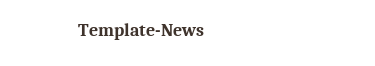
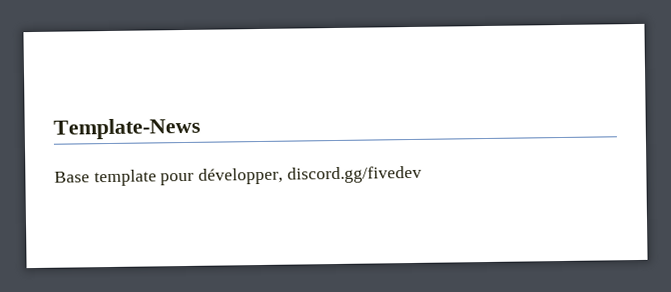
+ Base template pour développer, discord.gg/fivedev

